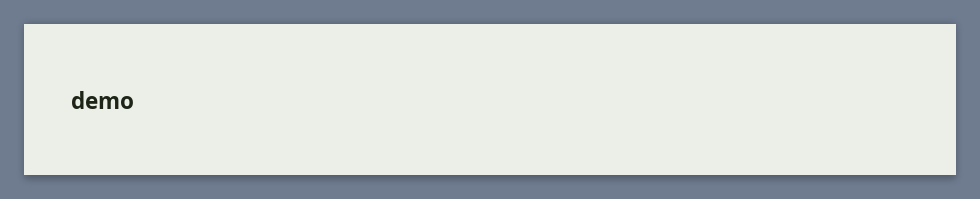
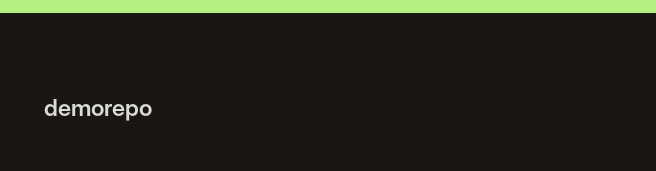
- demo
+ demorepo

